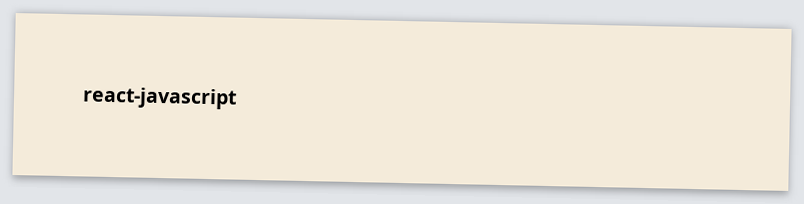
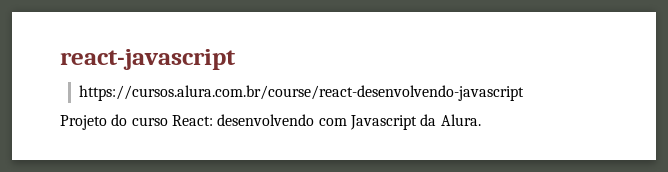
+ https://cursos.alura.com.br/course/react-desenvolvendo-javascript
+ Projeto do curso React: desenvolvendo com Javascript da Alura.

